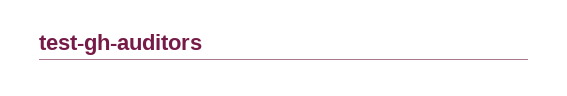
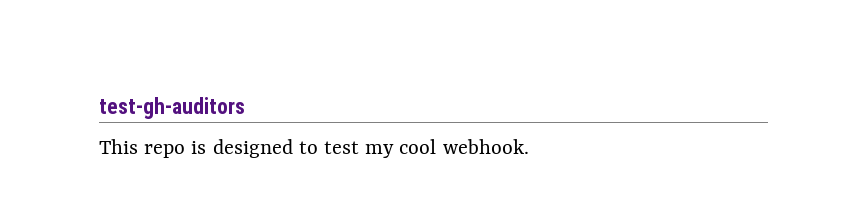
+ This repo is designed to test my cool webhook.

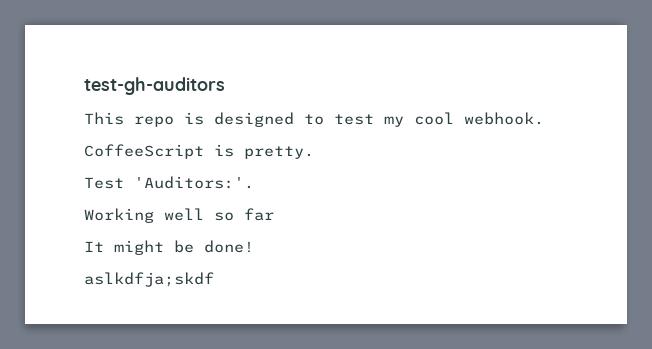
+ CoffeeScript is pretty.
+ Test 'Auditors:'.
+ Working well so far
+ It might be done!
+ aslkdfja;skdf

